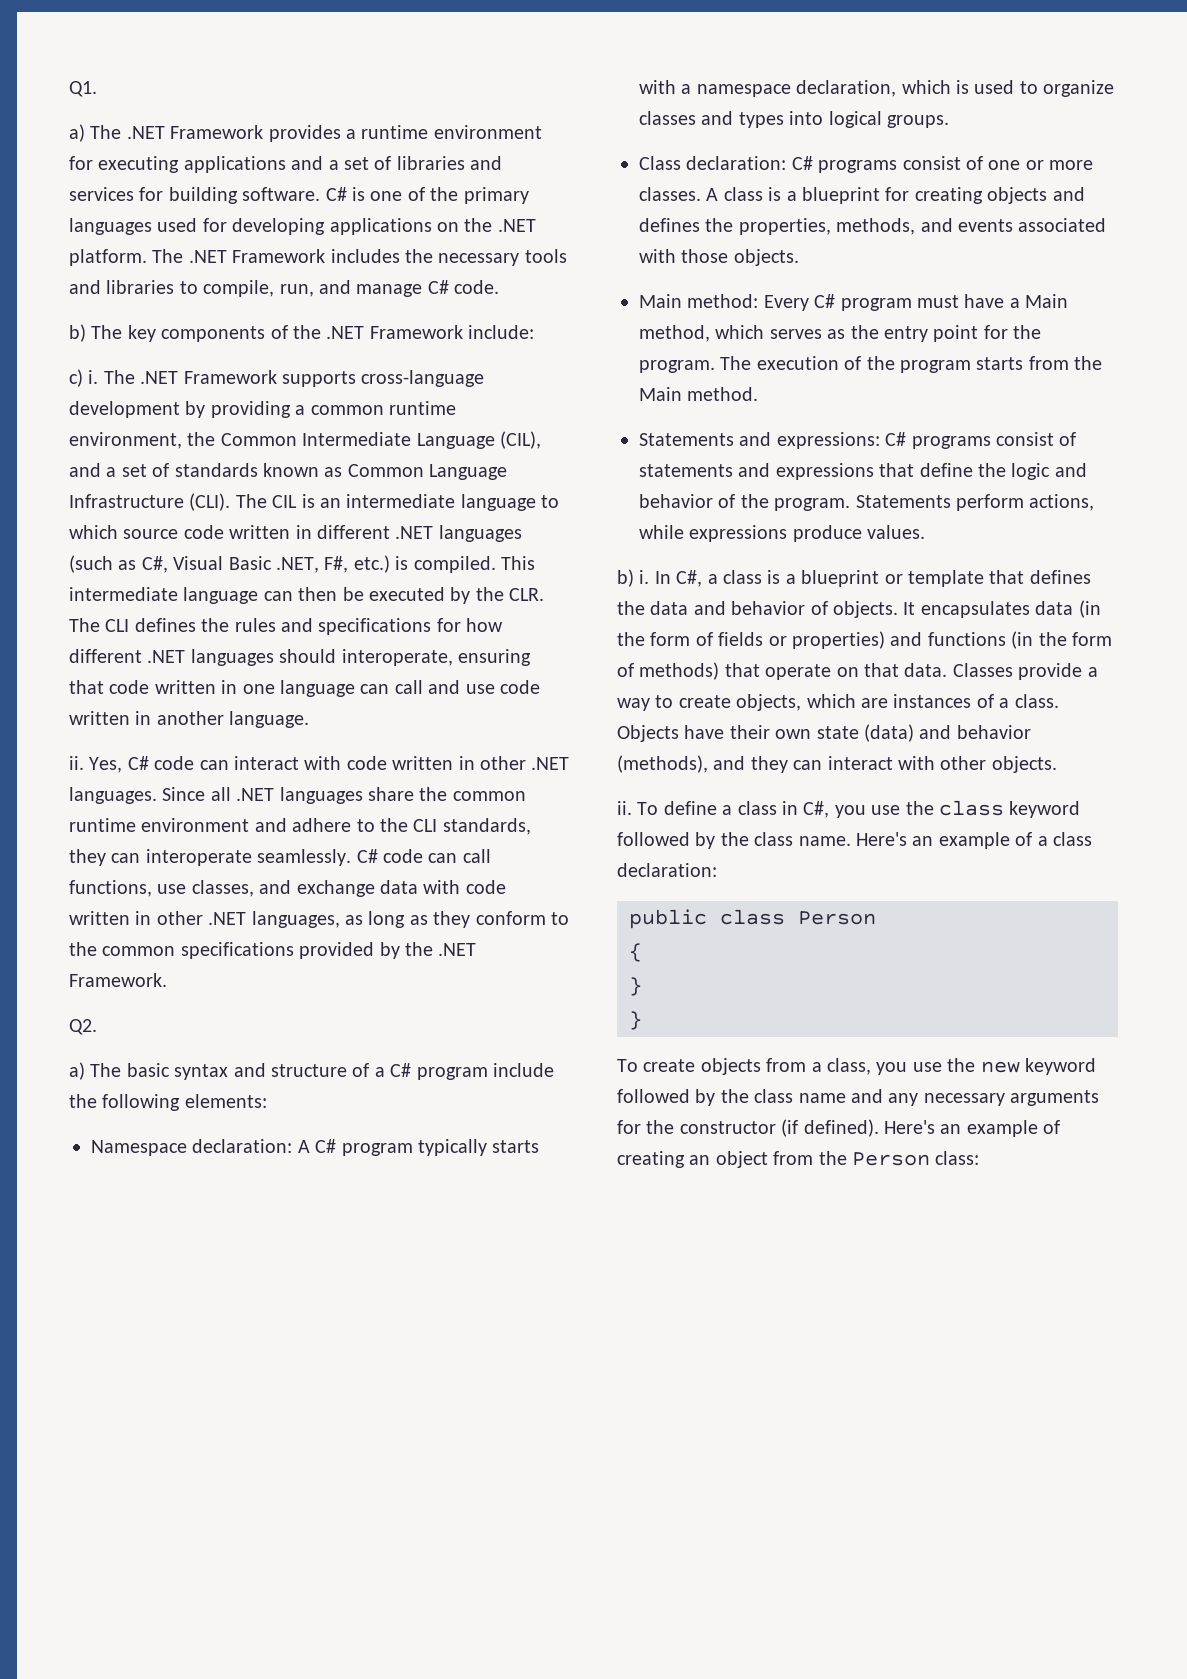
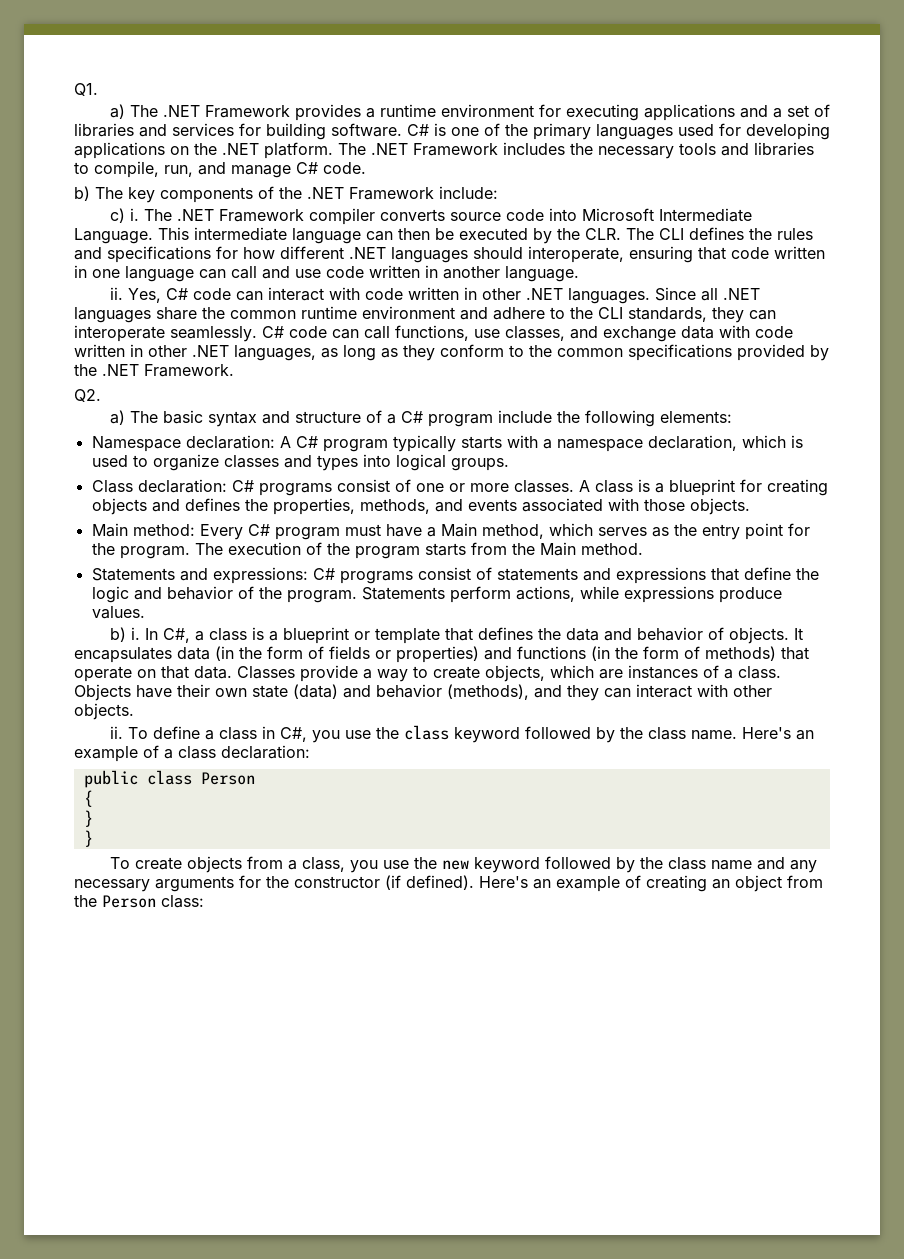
- The .NET Framework supports cross-language development by providing a common runtime environment, the Common Intermediate Language (CIL), and a set of standards known as Common Language Infrastructure (CLI). The CIL is an intermediate language to which source code written in different .NET languages (such as C#, Visual Basic .NET, F#, etc.) is compiled.
+ The .NET Framework compiler converts source code into Microsoft Intermediate Language.

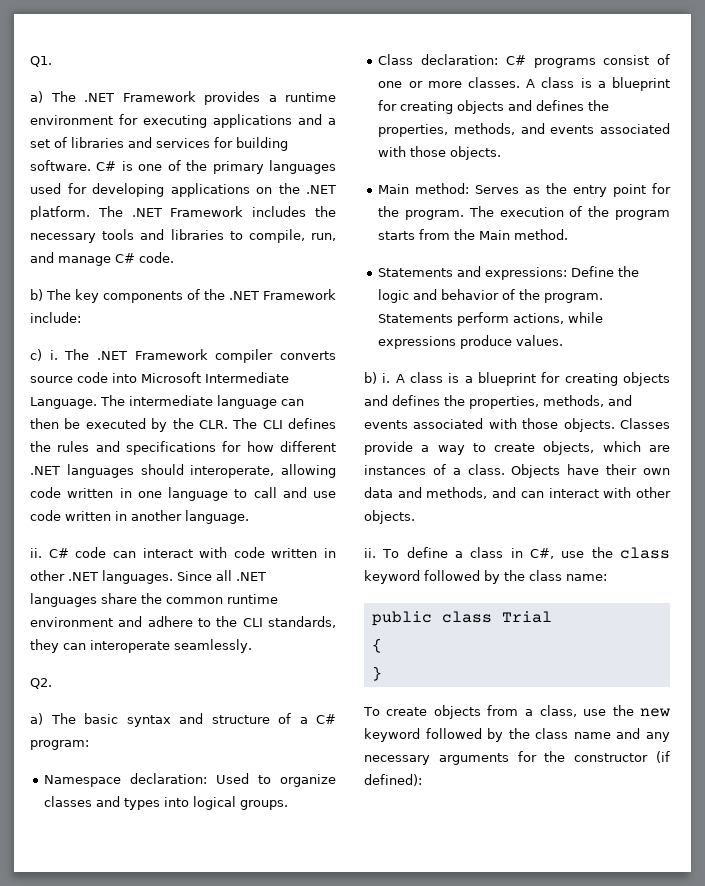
- This intermediate language can then be executed by the CLR. The CLI defines the rules and specifications for how different .NET languages should interoperate, ensuring that code written in one language can call and use code written in another language.
+ The intermediate language can then be executed by the CLR. The CLI defines the rules and specifications for how different .NET languages should interoperate, allowing code written in one language to call and use code written in another language.
- Yes, C# code can interact with code written in other .NET languages.
+ C# code can interact with code written in other .NET languages.
- C# code can call functions, use classes, and exchange data with code written in other .NET languages, as long as they conform to the common specifications provided by the .NET Framework.
- a) The basic syntax and structure of a C# program include the following elements:
- Namespace declaration: A C# program typically starts with a namespace declaration, which is used to organize classes and types into logical groups.
+ a) The basic syntax and structure of a C# program:
+ Namespace declaration: Used to organize classes and types into logical groups.
- Main method: Every C# program must have a Main method, which serves as the entry point for the program.
+ Main method: Serves as the entry point for the program.
- Statements and expressions: C# programs consist of statements and expressions that define the logic and behavior of the program.
+ Statements and expressions: Define the logic and behavior of the program.
- b) i. In C#, a class is a blueprint or template that defines the data and behavior of objects. It encapsulates data (in the form of fields or properties) and functions (in the form of methods) that operate on that data.
+ b) i. A class is a blueprint for creating objects and defines the properties, methods, and events associated with those objects.
- Objects have their own state (data) and behavior (methods), and they can interact with other objects.
+ Objects have their own data and methods, and can interact with other objects.
- To define a class in C#, you use the class keyword followed by the class name. Here's an example of a class declaration:
+ To define a class in C#, use the class keyword followed by the class name:
- public class Person
+ public class Trial
  {
- }
- To create objects from a class, you use the new keyword followed by the class name and any necessary arguments for the constructor (if defined). Here's an example of creating an object from the Person class:
+ To create objects from a class, use the new keyword followed by the class name and any necessary arguments for the constructor (if defined):

